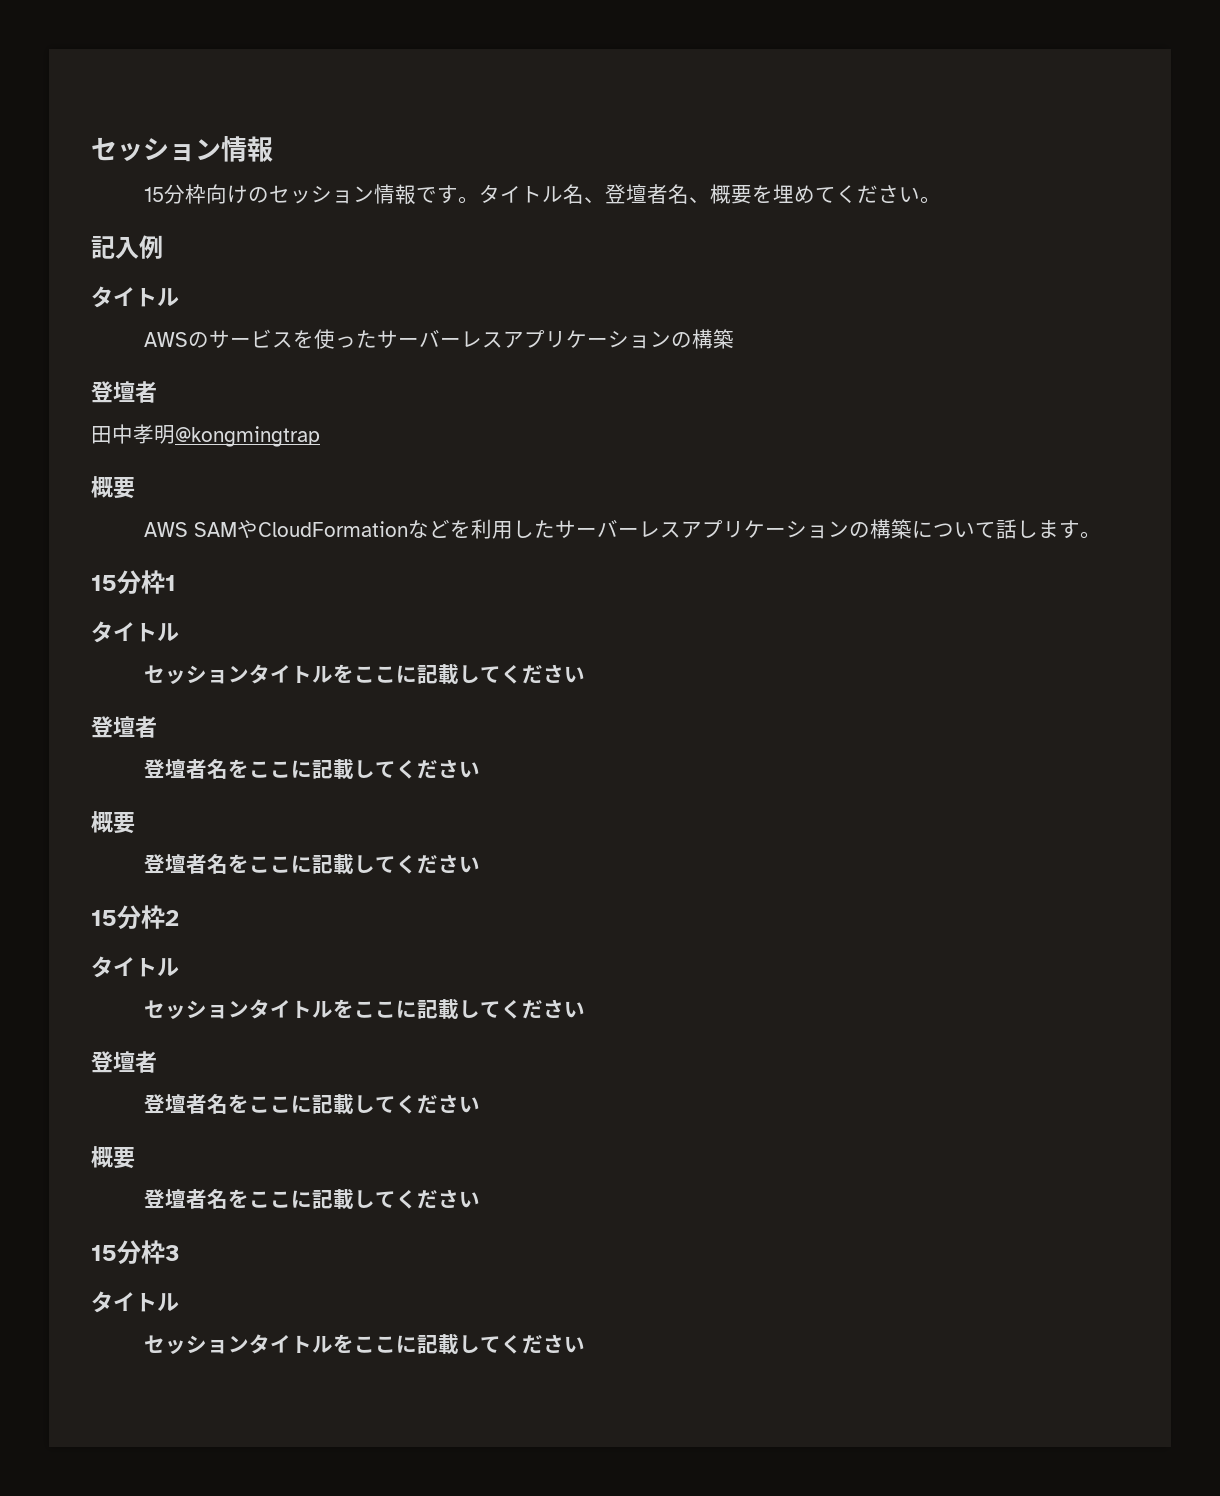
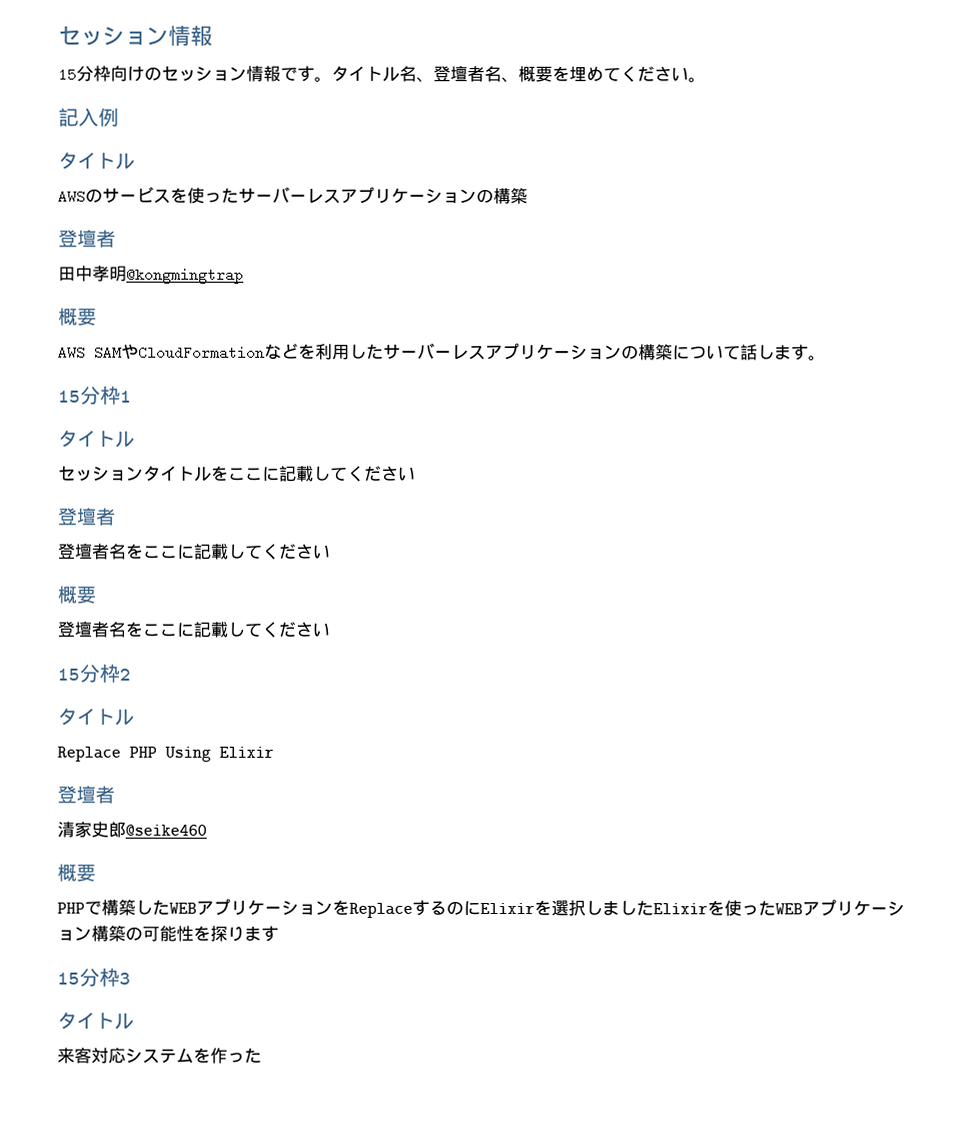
  15分枠2
  タイトル
- セッションタイトルをここに記載してください
+ Replace PHP Using Elixir
  登壇者
- 登壇者名をここに記載してください
+ 清家史郎@seike460
  概要
- 登壇者名をここに記載してください
+ PHPで構築したWEBアプリケーションをReplaceするのにElixirを選択しましたElixirを使ったWEBアプリケーション構築の可能性を探ります
  15分枠3
  タイトル
- セッションタイトルをここに記載してください
+ 来客対応システムを作った

